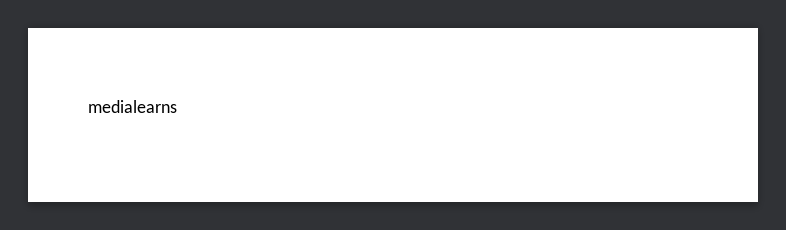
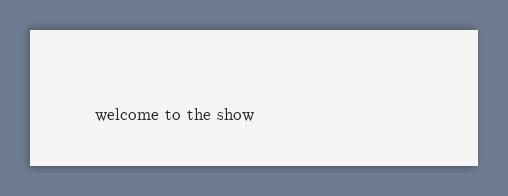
- medialearns
+ welcome to the show

